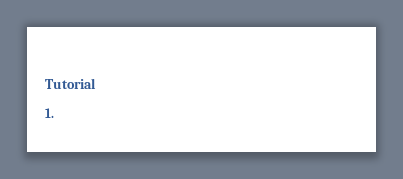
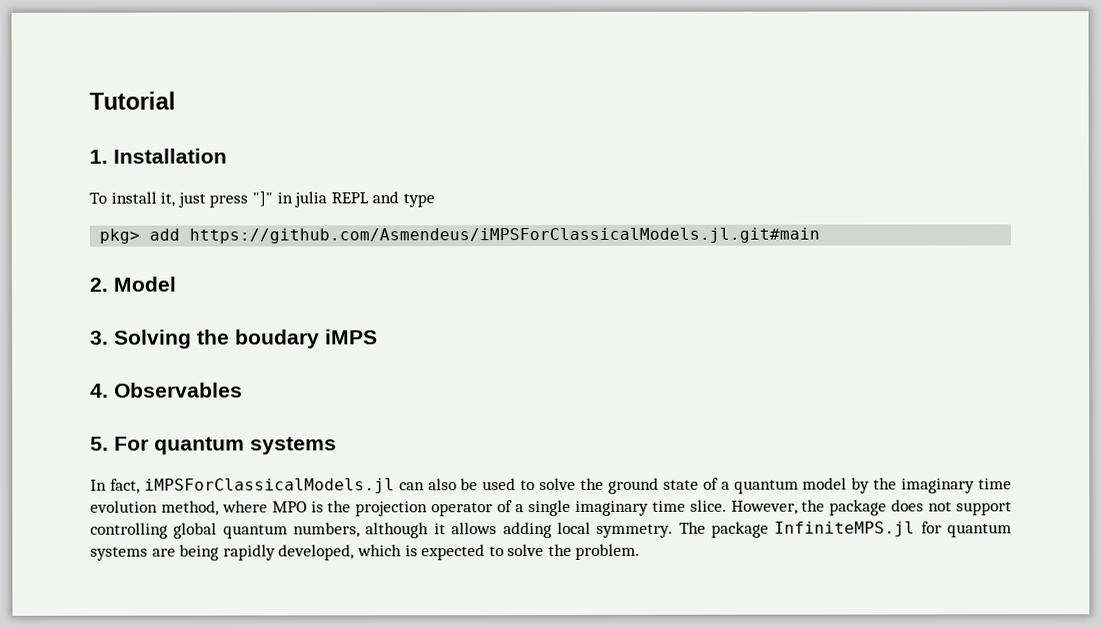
- 1.
+ 1. Installation
+ To install it, just press "]" in julia REPL and type
+ pkg> add https://github.com/Asmendeus/iMPSForClassicalModels.jl.git#main
+ 2. Model
+ 3. Solving the boudary iMPS
+ 4. Observables
+ 5. For quantum systems
+ In fact, iMPSForClassicalModels.jl can also be used to solve the ground state of a quantum model by the imaginary time evolution method, where MPO is the projection operator of a single imaginary time slice. However, the package does not support controlling global quantum numbers, although it allows adding local symmetry. The package InfiniteMPS.jl for quantum systems are being rapidly developed, which is expected to solve the problem.

